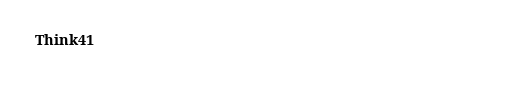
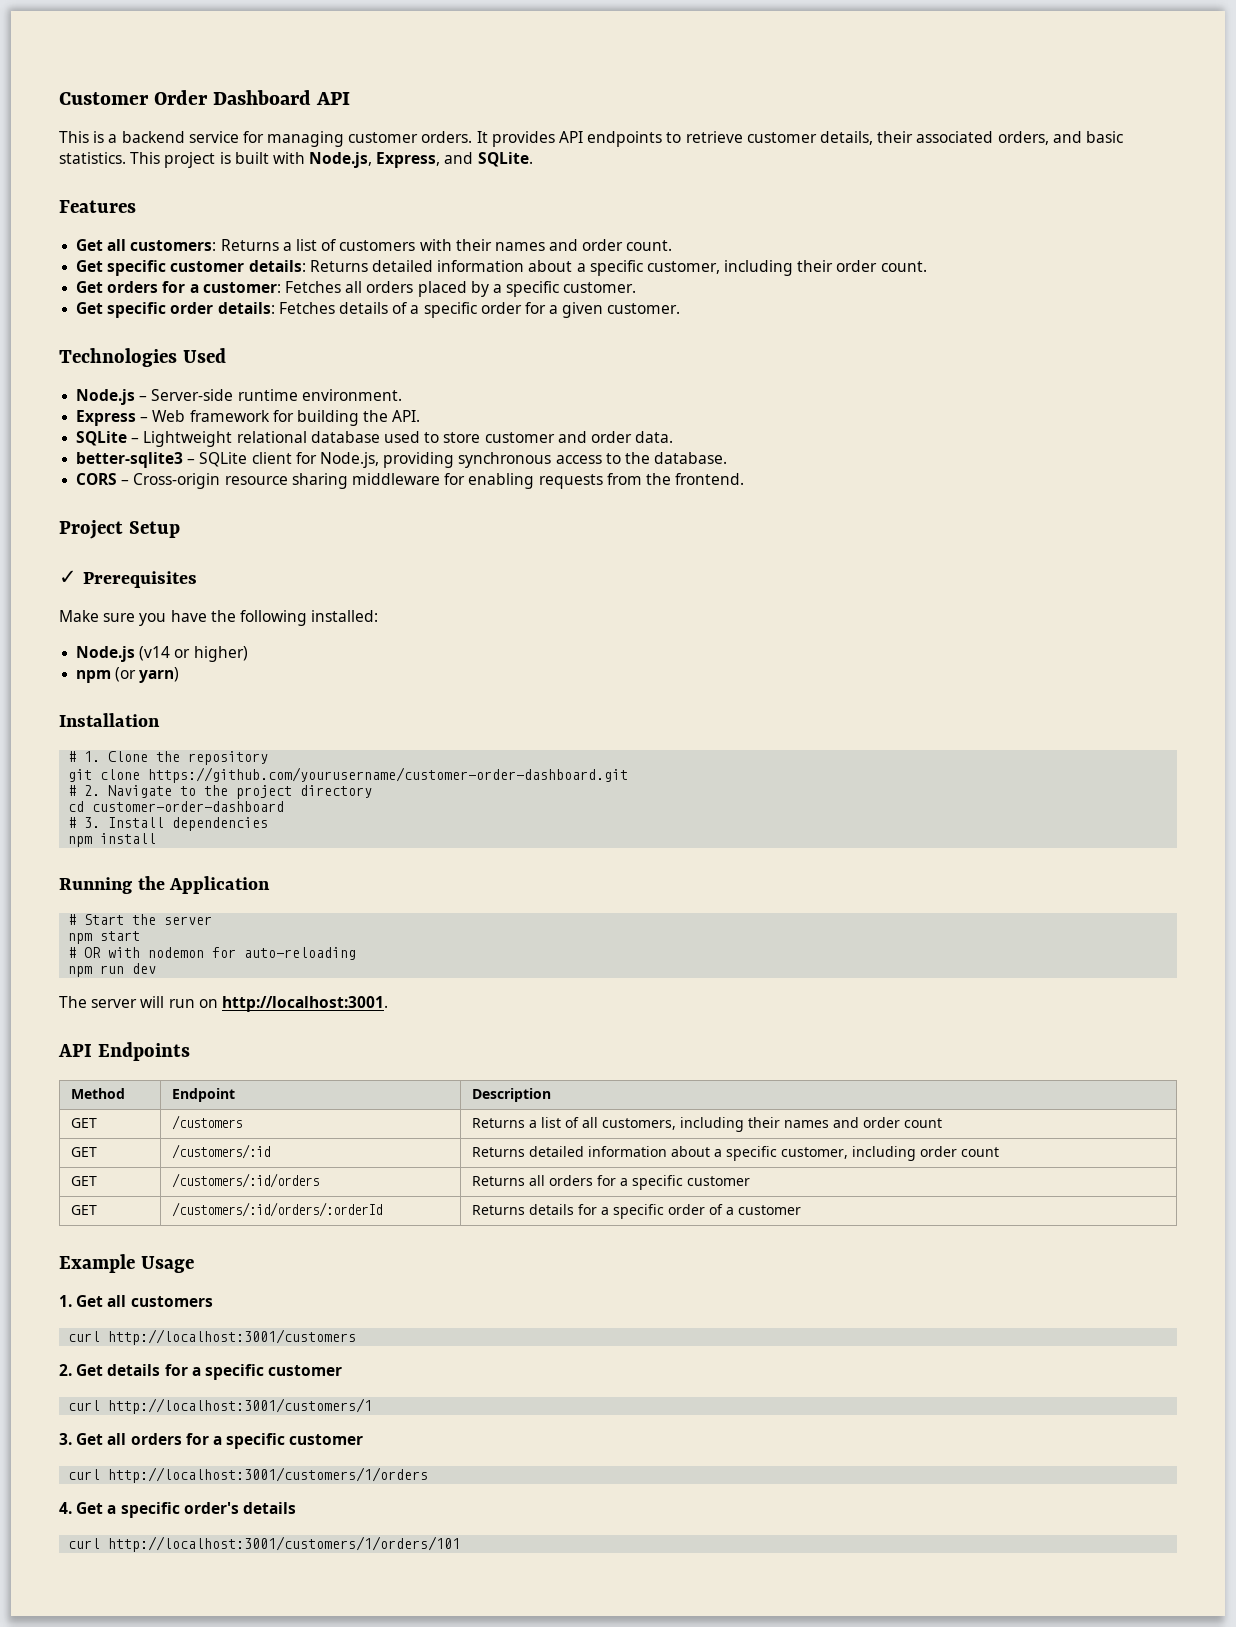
- Think41
+ Customer Order Dashboard API
+ This is a backend service for managing customer orders. It provides API endpoints to retrieve customer details, their associated orders, and basic statistics. This project is built with Node.js, Express, and SQLite.
+ Features
+ Get all customers: Returns a list of customers with their names and order count.
+ Get specific customer details: Returns detailed information about a specific customer, including their order count.
+ Get orders for a customer: Fetches all orders placed by a specific customer.
+ Get specific order details: Fetches details of a specific order for a given customer.
+ Technologies Used
+ Node.js – Server-side runtime environment.
+ Express – Web framework for building the API.
+ SQLite – Lightweight relational database used to store customer and order data.
+ better-sqlite3 – SQLite client for Node.js, providing synchronous access to the database.
+ CORS – Cross-origin resource sharing middleware for enabling requests from the frontend.
+ Project Setup
+ ✓ Prerequisites
+ Make sure you have the following installed:
+ Node.js (v14 or higher)
+ npm (or yarn)
+ Installation
+ # 1. Clone the repository
+ git clone https://github.com/yourusername/customer-order-dashboard.git
+ # 2. Navigate to the project directory
+ cd customer-order-dashboard
+ # 3. Install dependencies
+ npm install
+ Running the Application
+ # Start the server
+ npm start
+ # OR with nodemon for auto-reloading
+ npm run dev
+ The server will run on http://localhost:3001.
+ API Endpoints
+ Method | Endpoint | Description
+ GET | /customers | Returns a list of all customers, including their names and order count
+ GET | /customers/:id | Returns detailed information about a specific customer, including order count
+ GET | /customers/:id/orders | Returns all orders for a specific customer
+ GET | /customers/:id/orders/:orderId | Returns details for a specific order of a customer
+ Example Usage
+ 1. Get all customers
+ curl http://localhost:3001/customers
+ 2. Get details for a specific customer
+ curl http://localhost:3001/customers/1
+ 3. Get all orders for a specific customer
+ curl http://localhost:3001/customers/1/orders
+ 4. Get a specific order's details
+ curl http://localhost:3001/customers/1/orders/101

